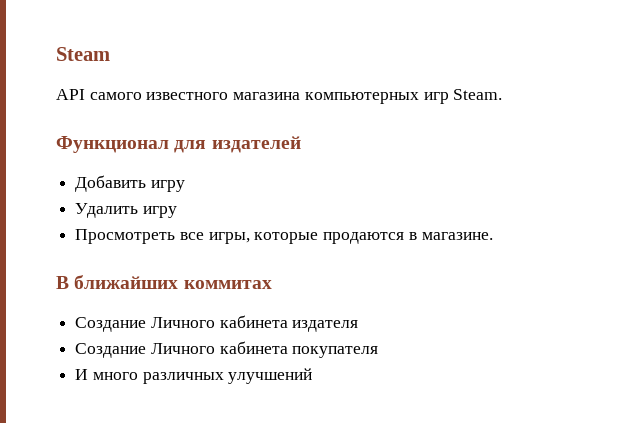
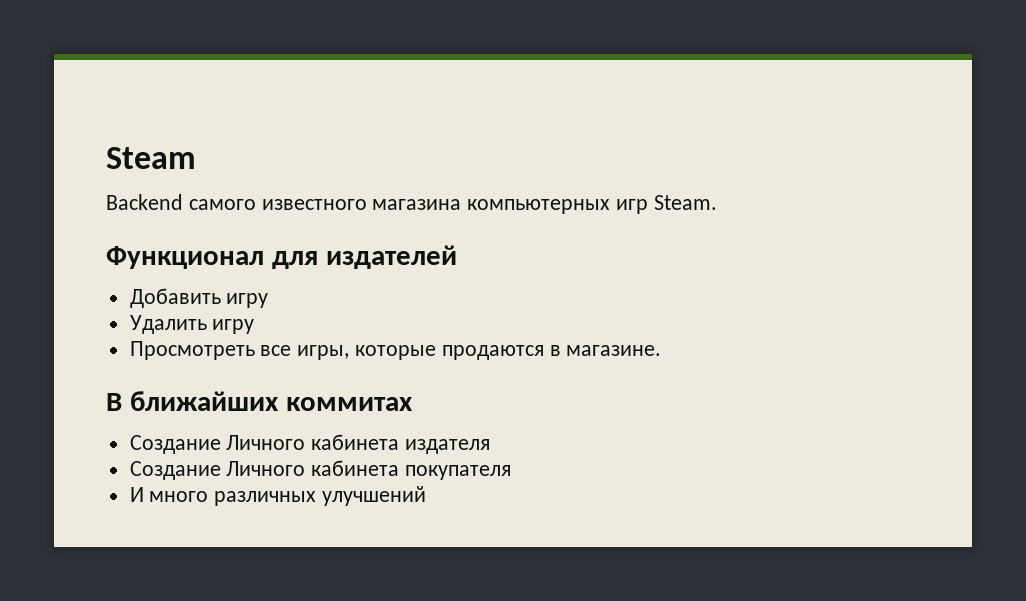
- API самого известного магазина компьютерных игр Steam.
+ Backend самого известного магазина компьютерных игр Steam.

